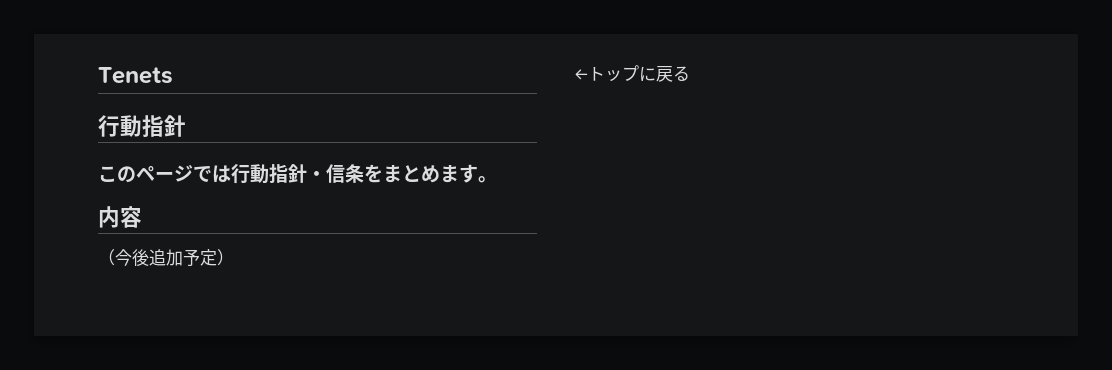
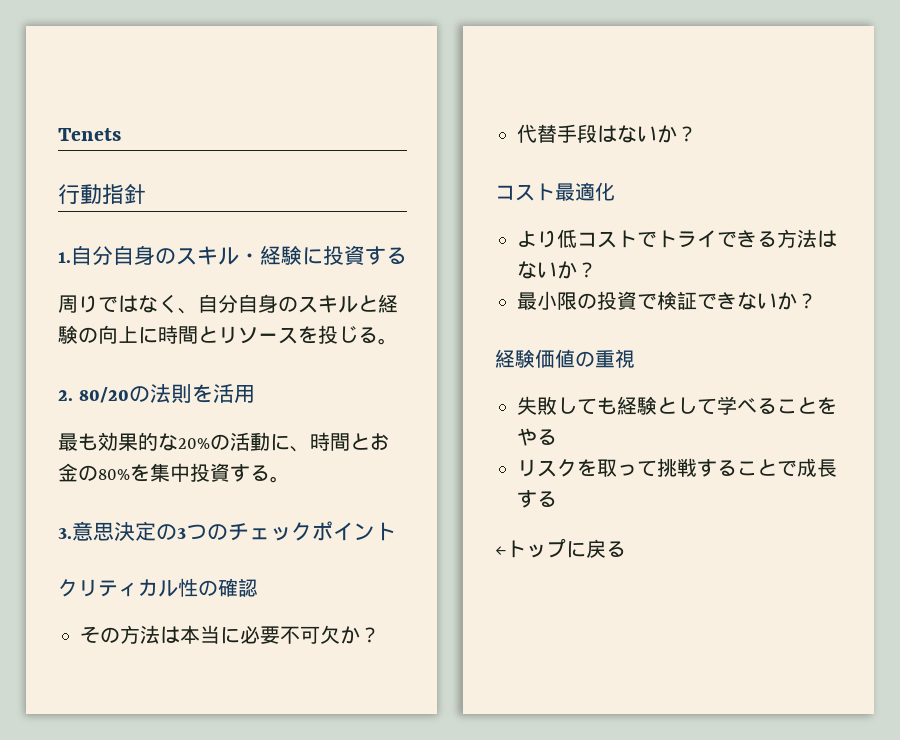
- このページでは行動指針・信条をまとめます。
- 内容
- （今後追加予定）
+ 1.自分自身のスキル・経験に投資する
+ 周りではなく、自分自身のスキルと経験の向上に時間とリソースを投じる。
+ 2. 80/20の法則を活用
+ 最も効果的な20%の活動に、時間とお金の80%を集中投資する。
+ 3.意思決定の3つのチェックポイント
+ クリティカル性の確認
+ その方法は本当に必要不可欠か？
+ 代替手段はないか？
+ コスト最適化
+ より低コストでトライできる方法はないか？
+ 最小限の投資で検証できないか？
+ 経験価値の重視
+ 失敗しても経験として学べることをやる
+ リスクを取って挑戦することで成長する

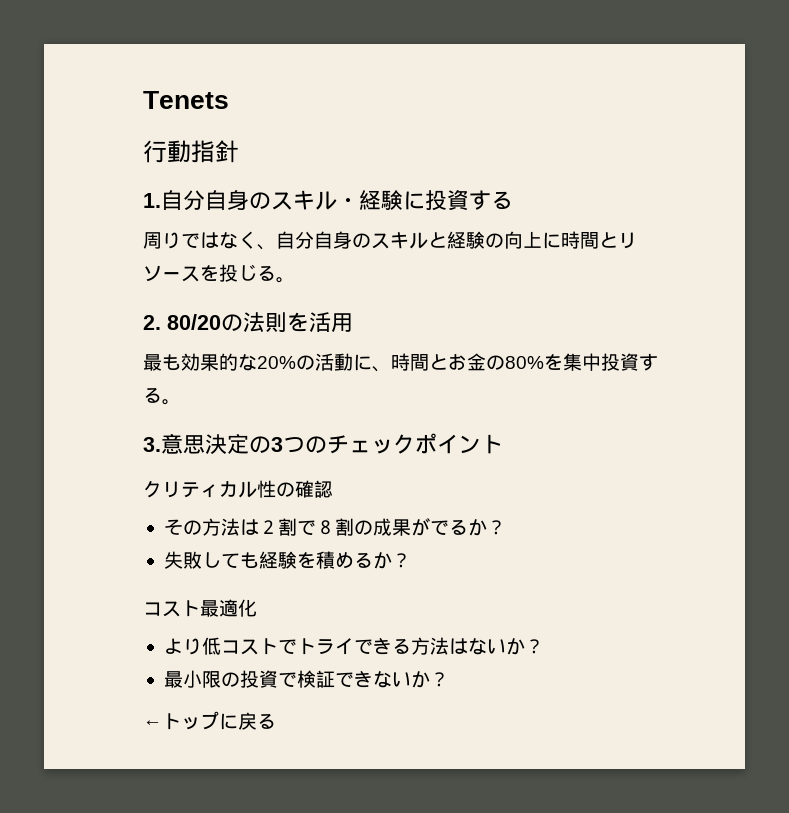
- その方法は本当に必要不可欠か？
- 代替手段はないか？
+ その方法は２割で８割の成果がでるか？
+ 失敗しても経験を積めるか？
- 経験価値の重視
- 失敗しても経験として学べることをやる
- リスクを取って挑戦することで成長する

